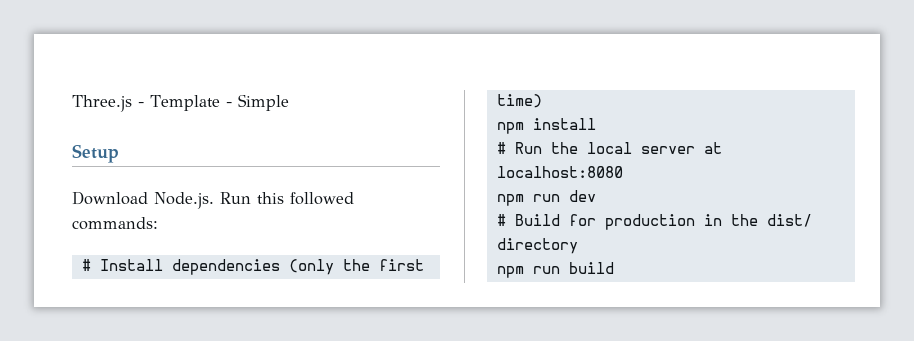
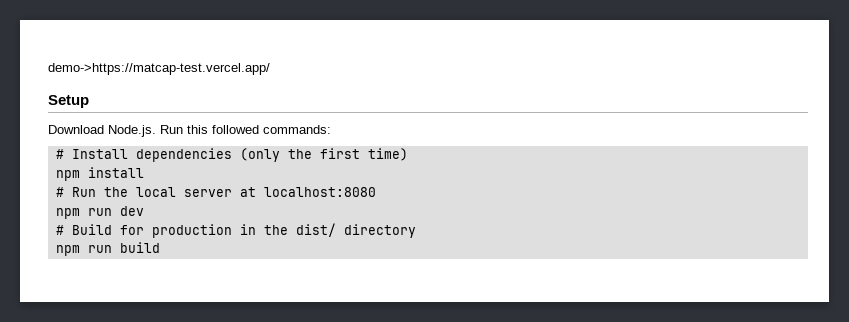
- Three.js - Template - Simple
+ demo->https://matcap-test.vercel.app/

